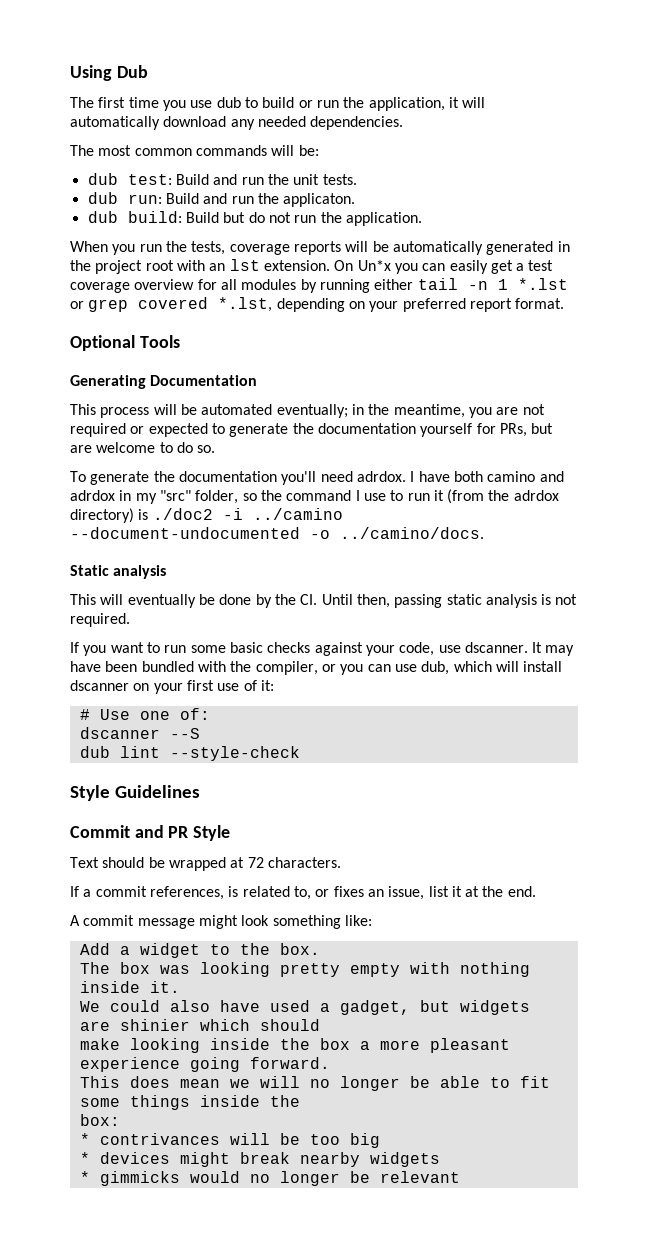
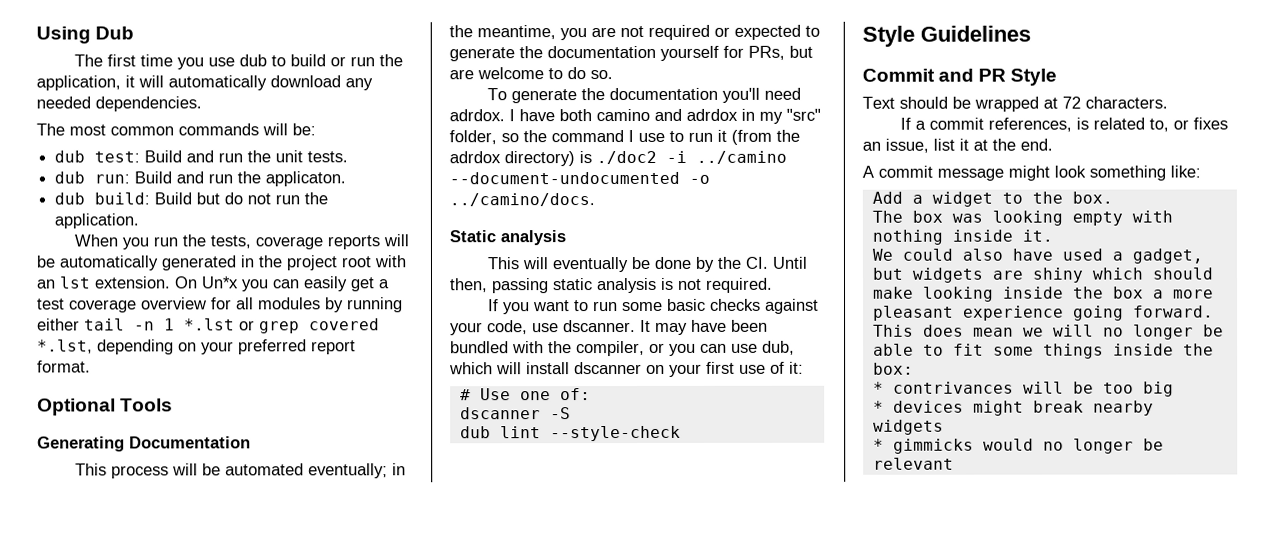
- dscanner --S
+ dscanner -S
- The box was looking pretty empty with nothing inside it.
+ The box was looking empty with nothing inside it.
- We could also have used a gadget, but widgets are shinier which should
+ We could also have used a gadget, but widgets are shiny which should

